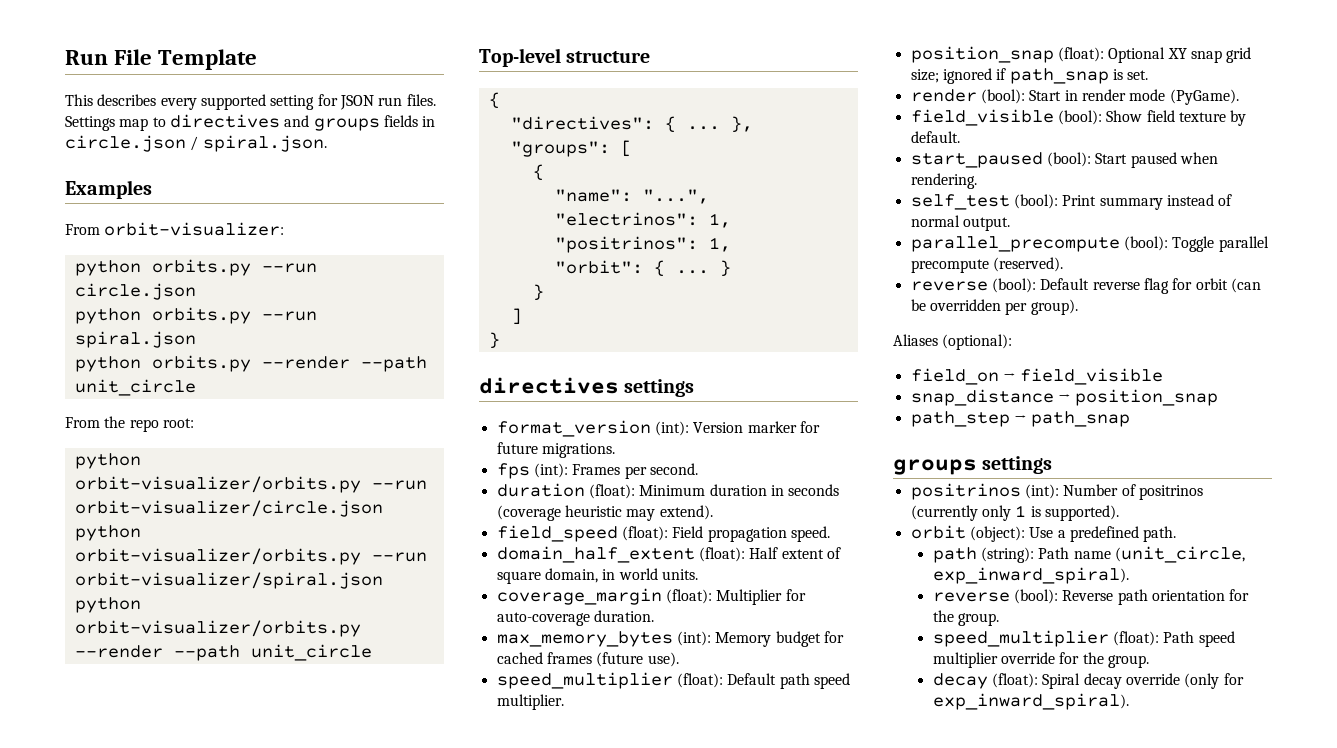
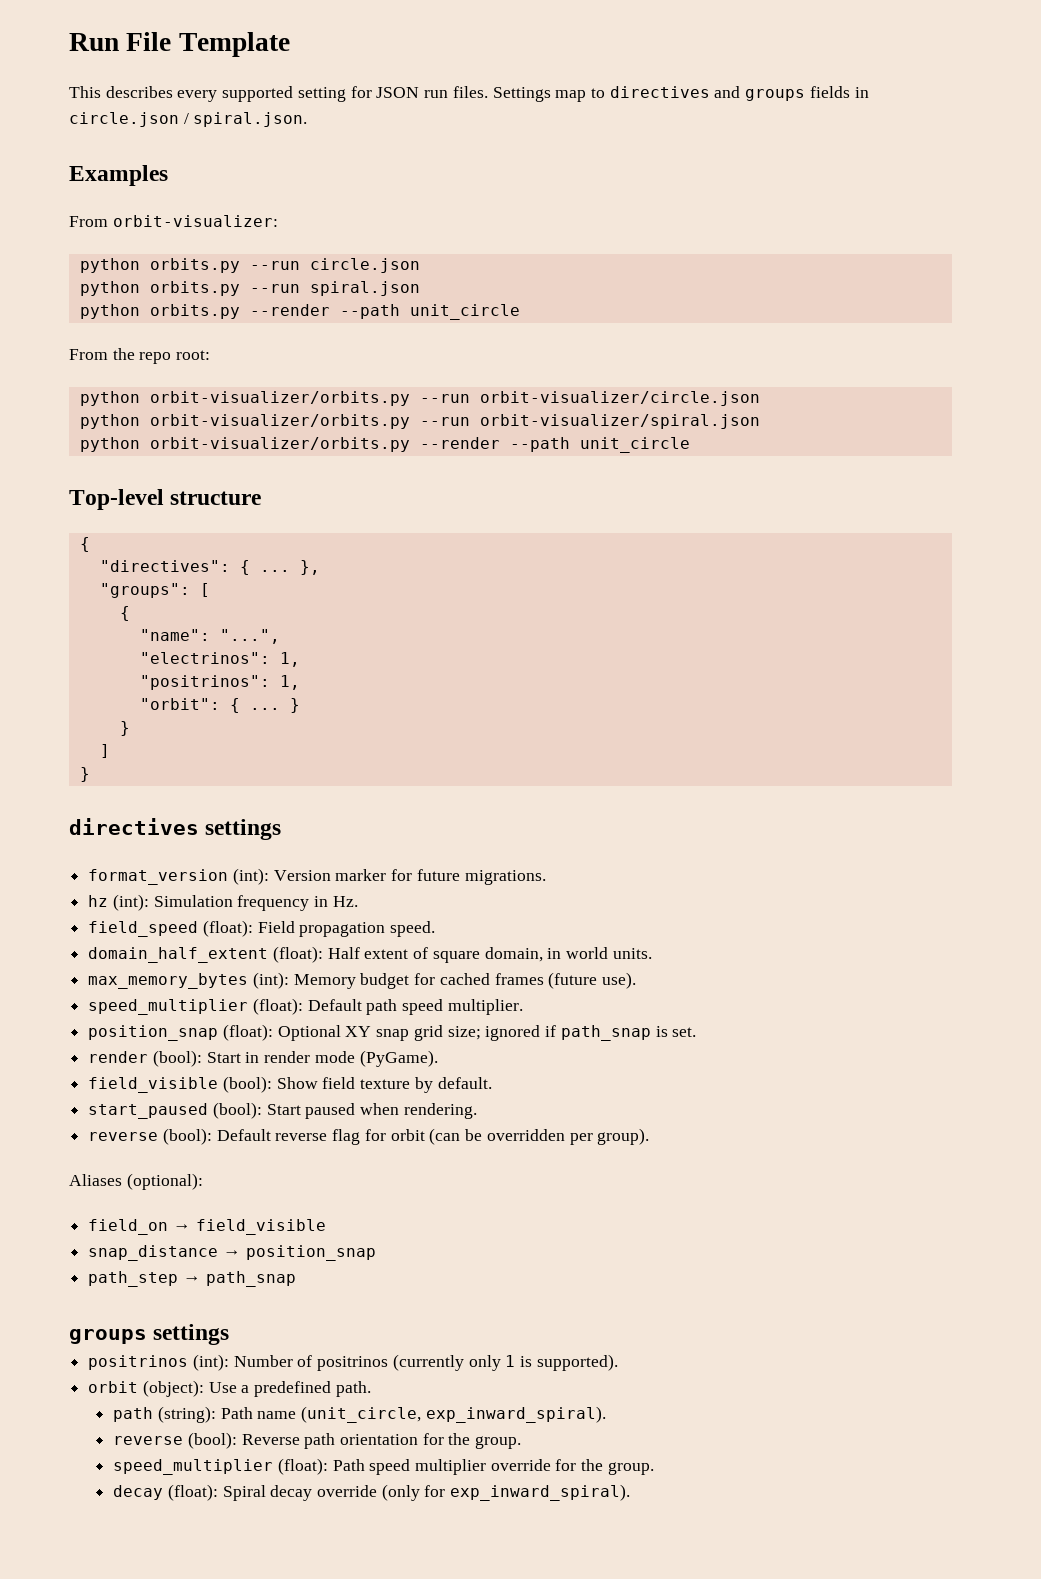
- fps (int): Frames per second.
- duration (float): Minimum duration in seconds (coverage heuristic may extend).
+ hz (int): Simulation frequency in Hz.
- coverage_margin (float): Multiplier for auto-coverage duration.
- self_test (bool): Print summary instead of normal output.
- parallel_precompute (bool): Toggle parallel precompute (reserved).

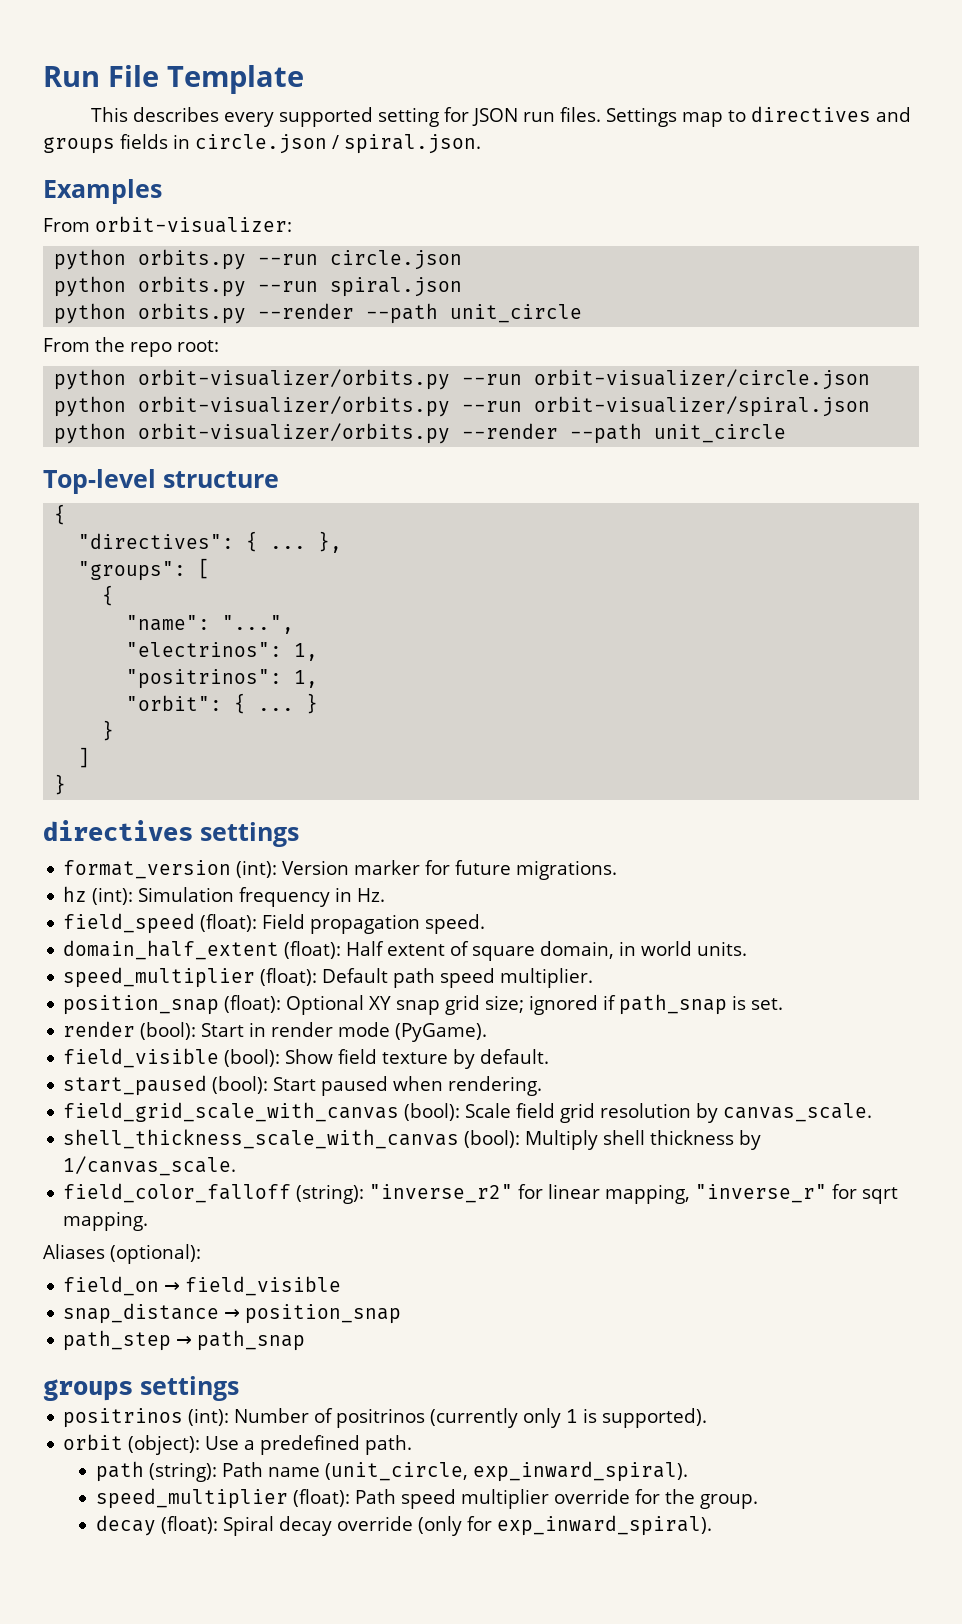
- max_memory_bytes (int): Memory budget for cached frames (future use).
- reverse (bool): Default reverse flag for orbit (can be overridden per group).
+ field_grid_scale_with_canvas (bool): Scale field grid resolution by canvas_scale.
+ shell_thickness_scale_with_canvas (bool): Multiply shell thickness by 1/canvas_scale.
+ field_color_falloff (string): "inverse_r2" for linear mapping, "inverse_r" for sqrt mapping.
- reverse (bool): Reverse path orientation for the group.

